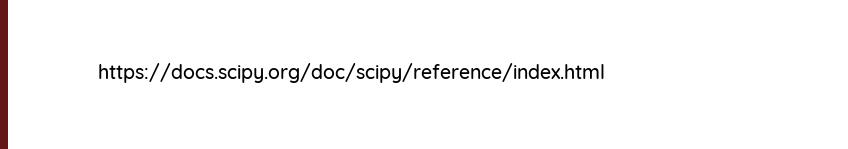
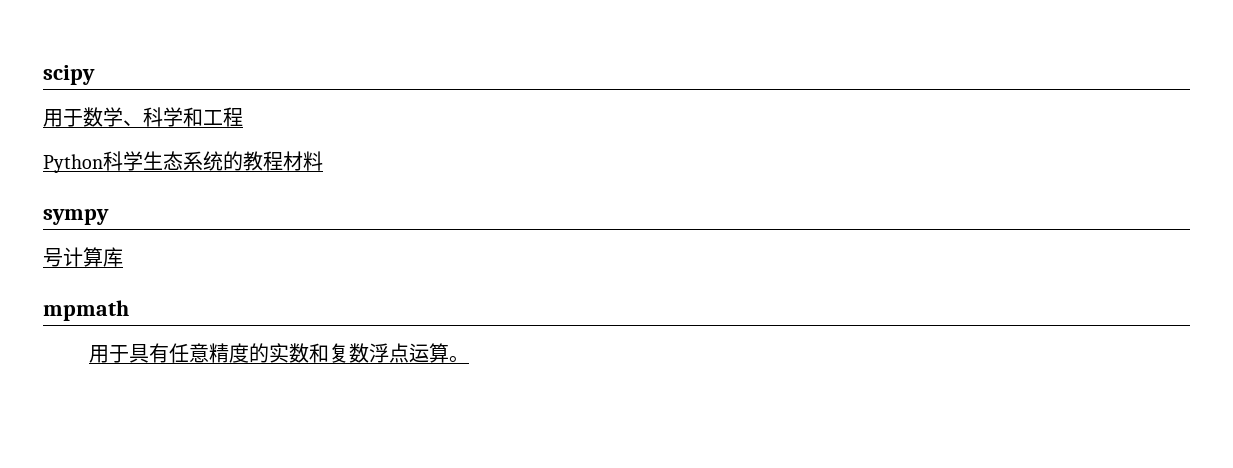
- https://docs.scipy.org/doc/scipy/reference/index.html
+ scipy
+ 用于数学、科学和工程
+ Python科学生态系统的教程材料
+ sympy
+ 号计算库
+ mpmath
+ 用于具有任意精度的实数和复数浮点运算。

